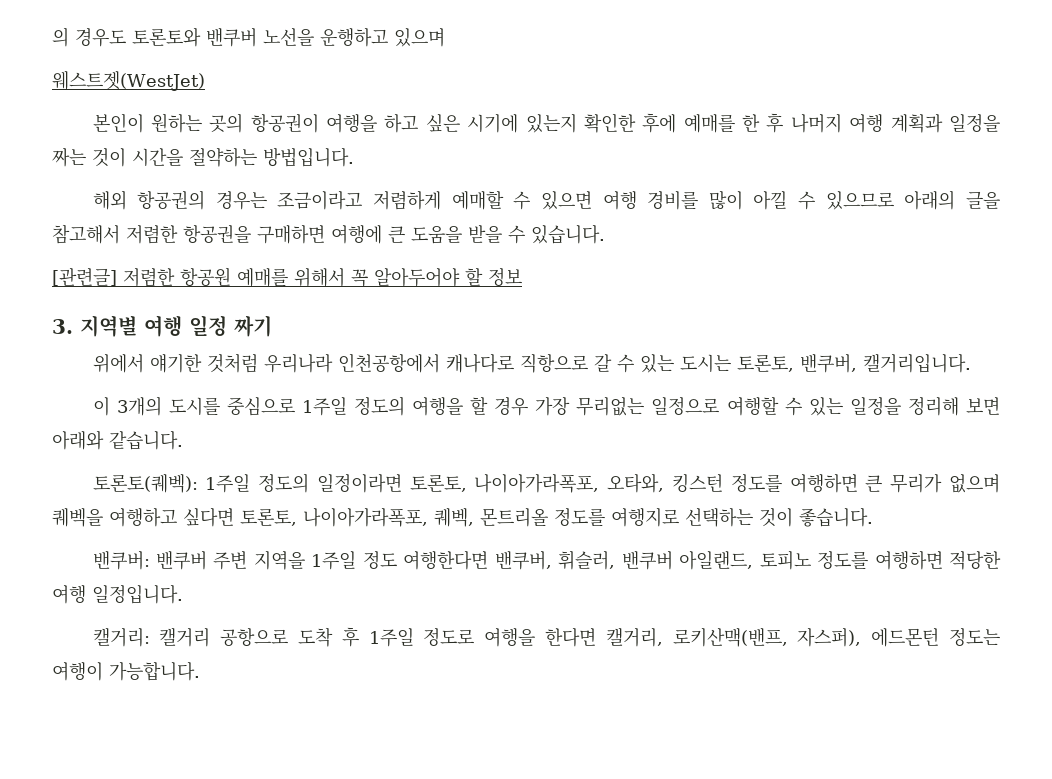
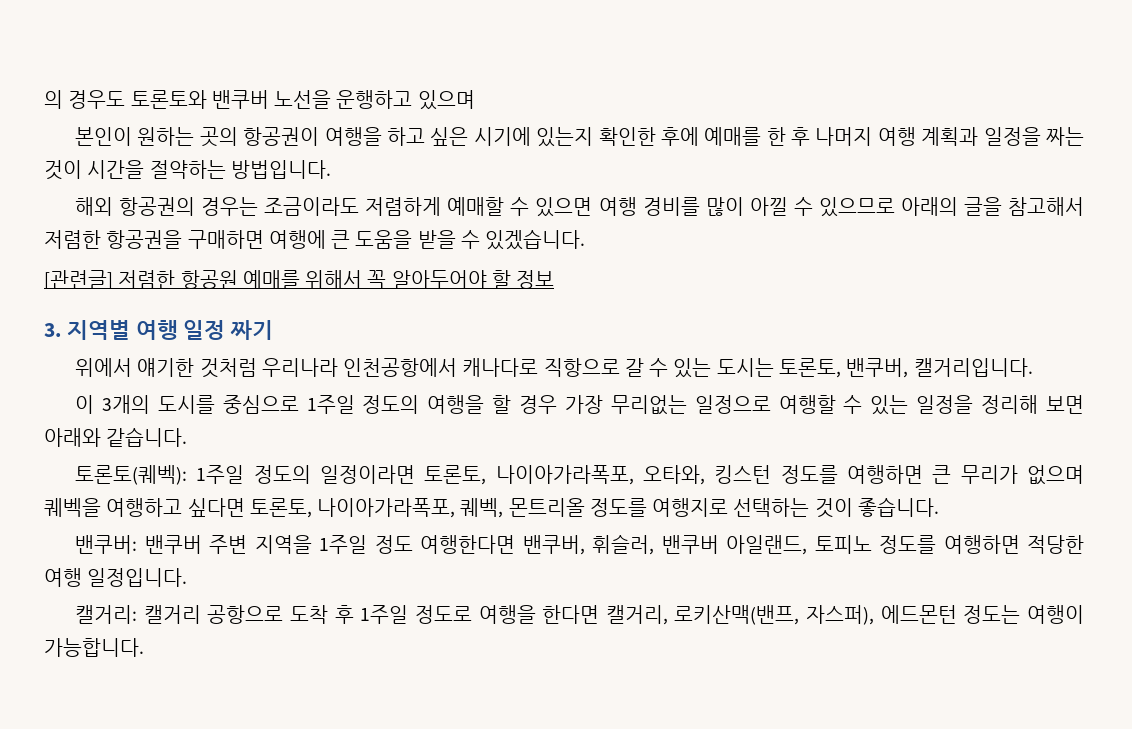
- 웨스트젯(WestJet)
- 해외 항공권의 경우는 조금이라고 저렴하게 예매할 수 있으면 여행 경비를 많이 아낄 수 있으므로 아래의 글을 참고해서 저렴한 항공권을 구매하면 여행에 큰 도움을 받을 수 있습니다.
+ 해외 항공권의 경우는 조금이라도 저렴하게 예매할 수 있으면 여행 경비를 많이 아낄 수 있으므로 아래의 글을 참고해서 저렴한 항공권을 구매하면 여행에 큰 도움을 받을 수 있겠습니다.

